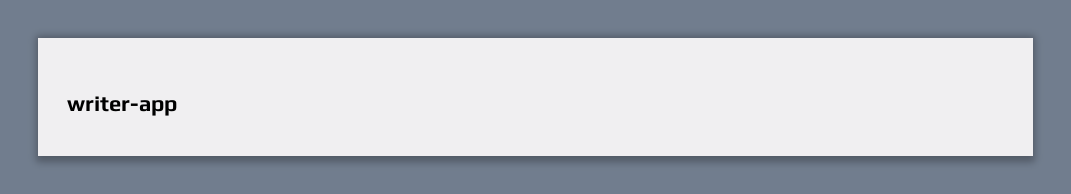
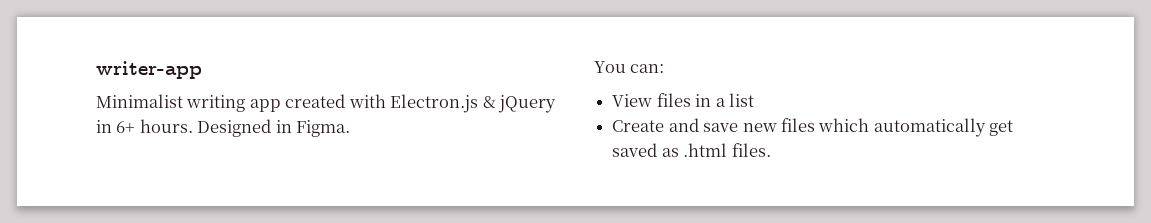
+ Minimalist writing app created with Electron.js & jQuery in 6+ hours. Designed in Figma.
+ You can:
+ View files in a list
+ Create and save new files which automatically get saved as .html files.

